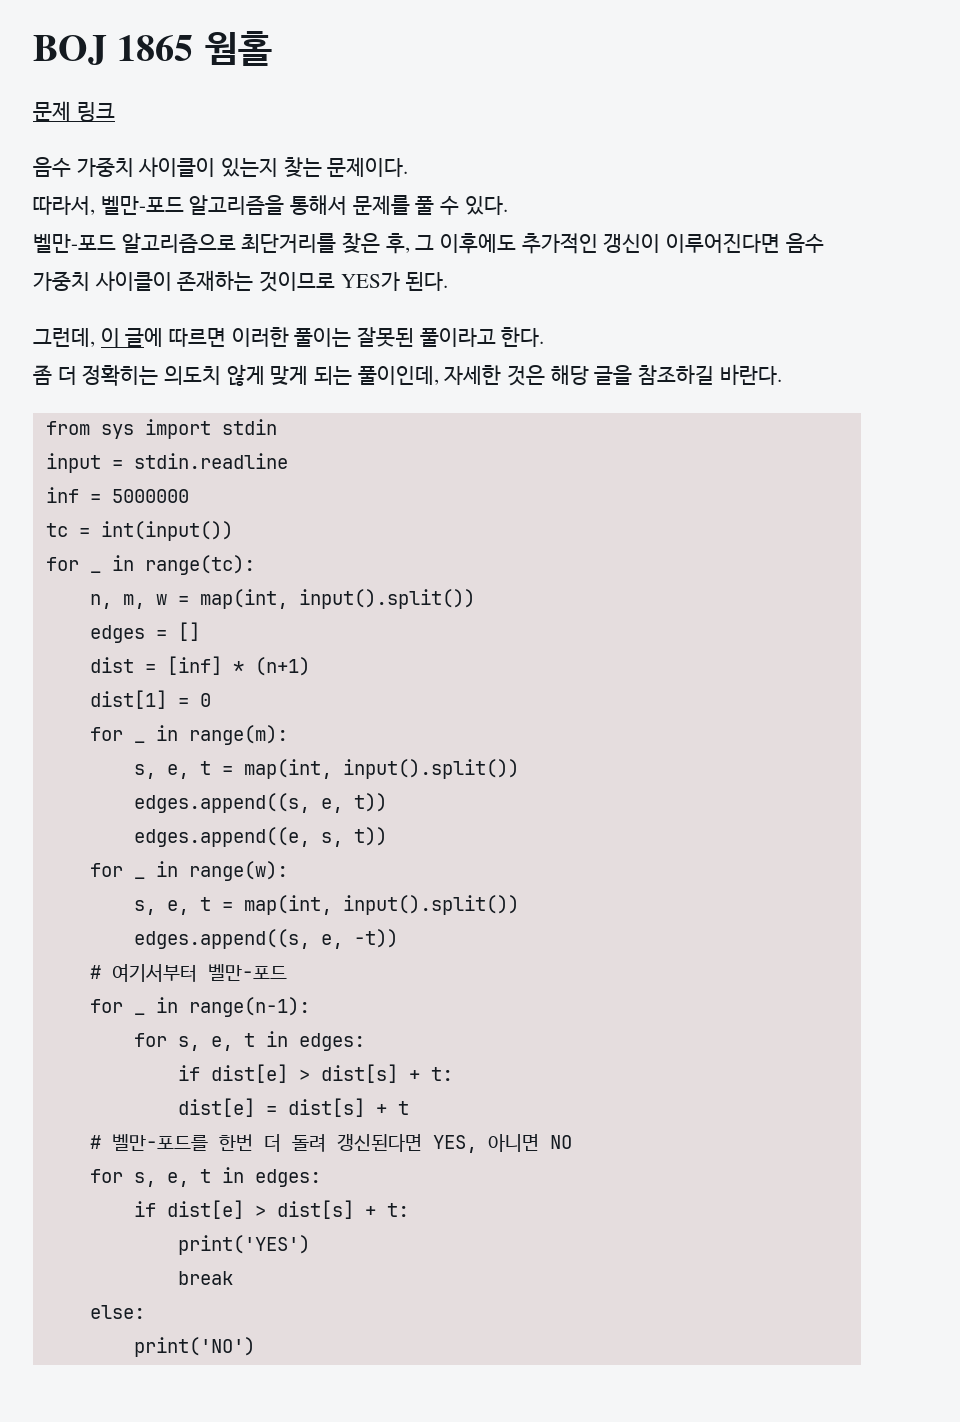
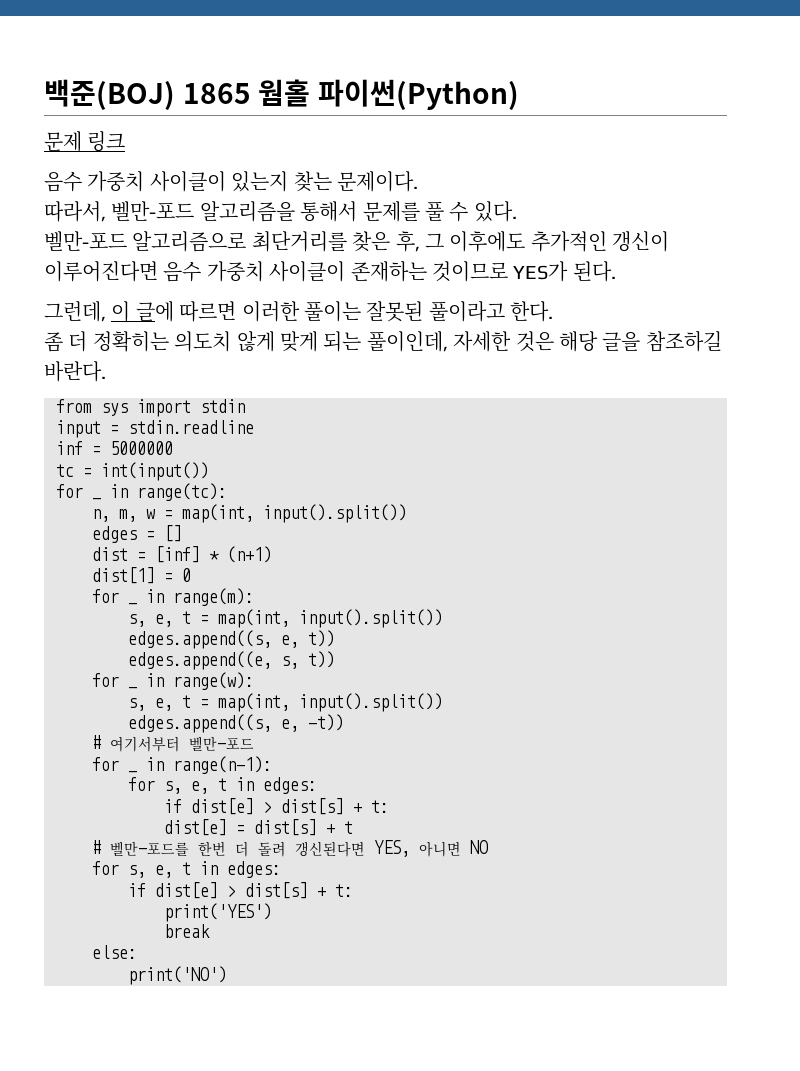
- BOJ 1865 웜홀
+ 백준(BOJ) 1865 웜홀 파이썬(Python)

